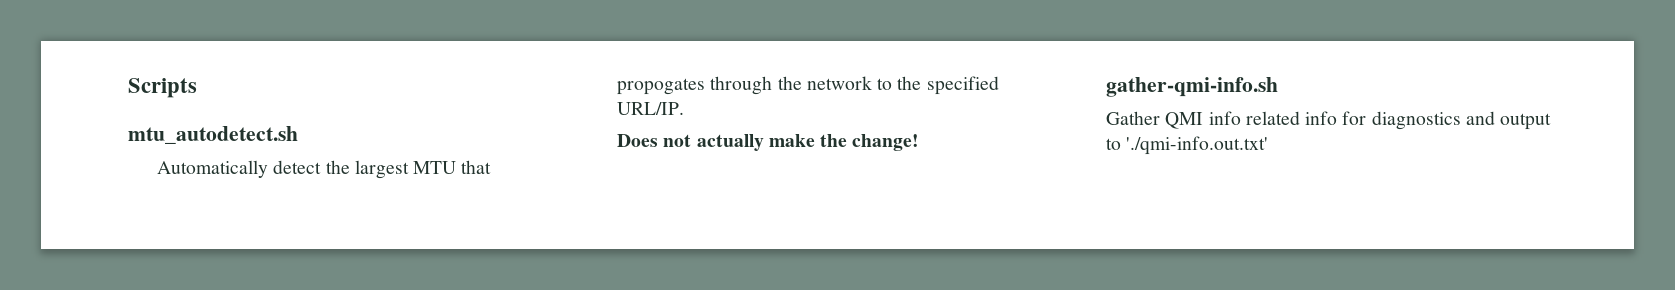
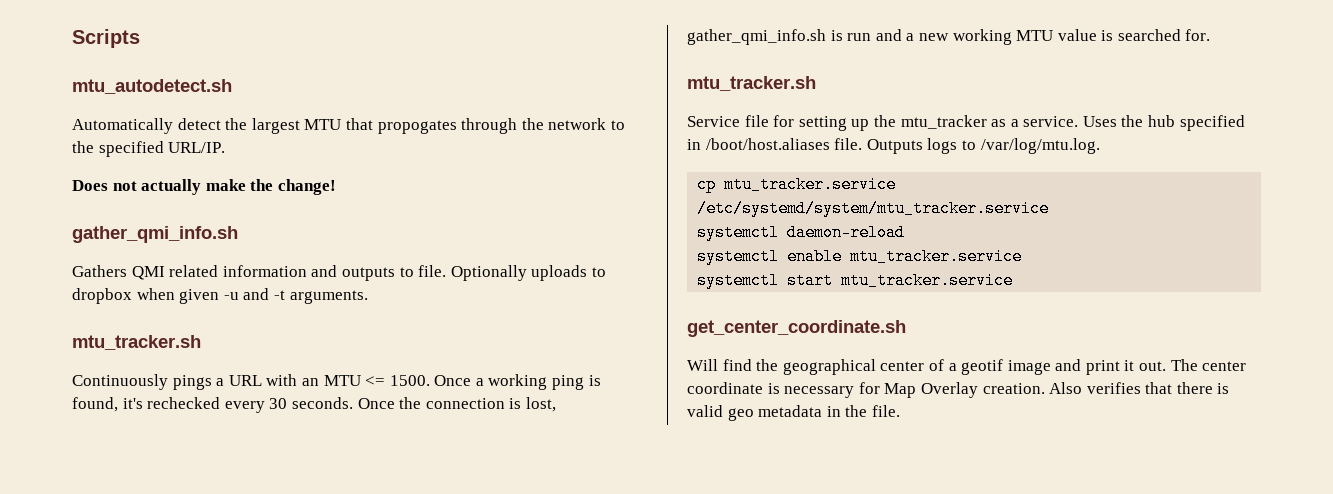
  Does not actually make the change!
- gather-qmi-info.sh
- Gather QMI info related info for diagnostics and output to './qmi-info.out.txt'
+ gather_qmi_info.sh
+ Gathers QMI related information and outputs to file. Optionally uploads to dropbox when given -u and -t arguments.
+ mtu_tracker.sh
+ Continuously pings a URL with an MTU <= 1500. Once a working ping is found, it's rechecked every 30 seconds. Once the connection is lost, gather_qmi_info.sh is run and a new working MTU value is searched for.
+ mtu_tracker.sh
+ Service file for setting up the mtu_tracker as a service. Uses the hub specified in /boot/host.aliases file. Outputs logs to /var/log/mtu.log.
+ cp mtu_tracker.service /etc/systemd/system/mtu_tracker.service
+ systemctl daemon-reload
+ systemctl enable mtu_tracker.service
+ systemctl start mtu_tracker.service
+ get_center_coordinate.sh
+ Will find the geographical center of a geotif image and print it out. The center coordinate is necessary for Map Overlay creation. Also verifies that there is valid geo metadata in the file.

